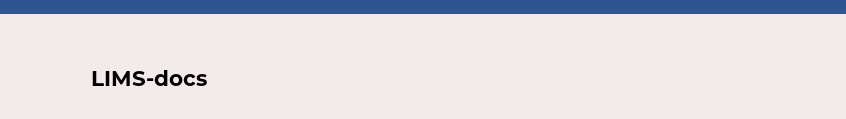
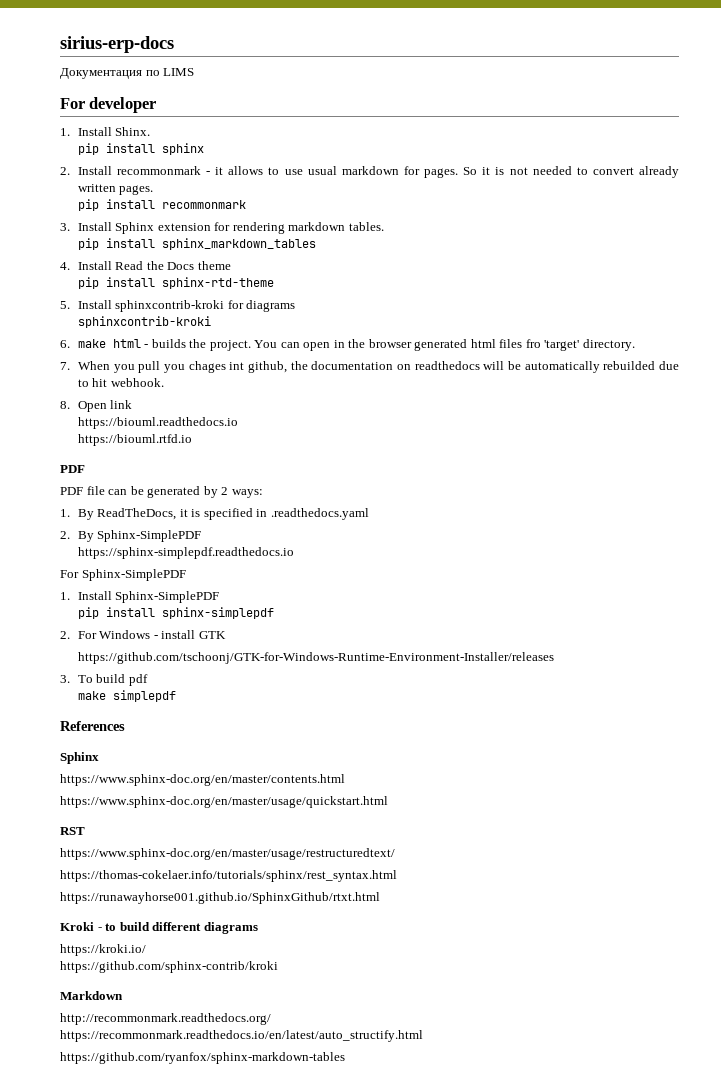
- LIMS-docs
+ sirius-erp-docs
+ Документация по LIMS
+ For developer
+ 1. Install Shinx.
+ pip install sphinx
+ 2. Install recommonmark - it allows to use usual markdown for pages. So it is not needed to convert already written pages.
+ pip install recommonmark
+ 3. Install Sphinx extension for rendering markdown tables.
+ pip install sphinx_markdown_tables
+ 4. Install Read the Docs theme
+ pip install sphinx-rtd-theme
+ 5. Install sphinxcontrib-kroki for diagrams
+ sphinxcontrib-kroki
+ 6. make html - builds the project. You can open in the browser generated html files fro 'target' directory.
+ 7. When you pull you chages int github, the documentation on readthedocs will be automatically rebuilded due to hit webhook.
+ 8. Open link
+ https://biouml.readthedocs.io
+ https://biouml.rtfd.io
+ PDF
+ PDF file can be generated by 2 ways:
+ 1. By ReadTheDocs, it is specified in .readthedocs.yaml
+ 2. By Sphinx-SimplePDF
+ https://sphinx-simplepdf.readthedocs.io
+ For Sphinx-SimplePDF
+ 1. Install Sphinx-SimplePDF
+ pip install sphinx-simplepdf
+ 2. For Windows - install GTK
+ https://github.com/tschoonj/GTK-for-Windows-Runtime-Environment-Installer/releases
+ 3. To build pdf
+ make simplepdf
+ References
+ Sphinx
+ https://www.sphinx-doc.org/en/master/contents.html
+ https://www.sphinx-doc.org/en/master/usage/quickstart.html
+ RST
+ https://www.sphinx-doc.org/en/master/usage/restructuredtext/
+ https://thomas-cokelaer.info/tutorials/sphinx/rest_syntax.html
+ https://runawayhorse001.github.io/SphinxGithub/rtxt.html
+ Kroki - to build different diagrams
+ https://kroki.io/
+ https://github.com/sphinx-contrib/kroki
+ Markdown
+ http://recommonmark.readthedocs.org/
+ https://recommonmark.readthedocs.io/en/latest/auto_structify.html
+ https://github.com/ryanfox/sphinx-markdown-tables

